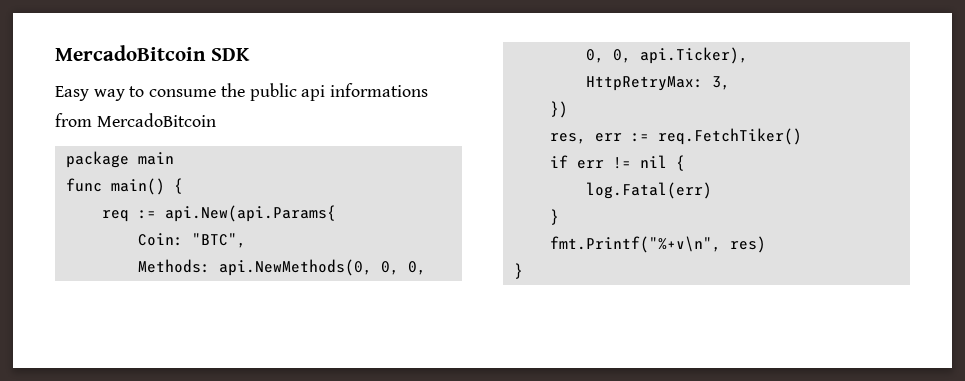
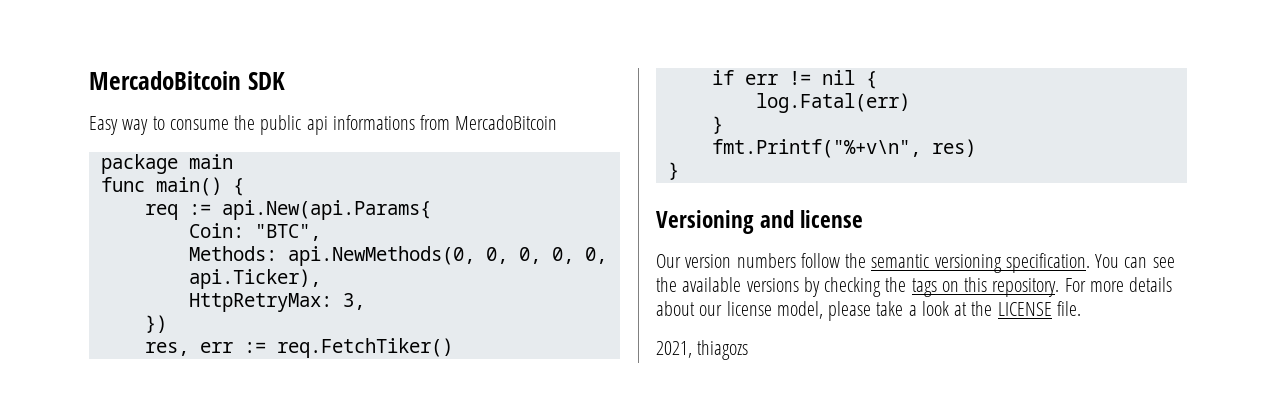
+ Versioning and license
+ Our version numbers follow the semantic versioning specification. You can see the available versions by checking the tags on this repository. For more details about our license model, please take a look at the LICENSE file.
+ 2021, thiagozs

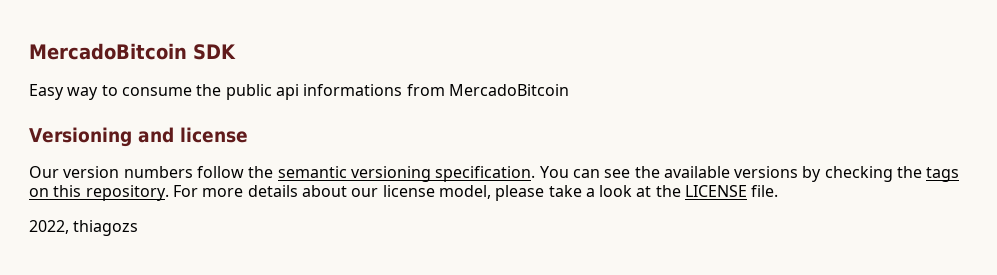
- package main
- func main() {
- req := api.New(api.Params{
- Coin: "BTC",
- Methods: api.NewMethods(0, 0, 0, 0, 0, api.Ticker),
- HttpRetryMax: 3,
- })
- res, err := req.FetchTiker()
- if err != nil {
- log.Fatal(err)
- }
- fmt.Printf("%+v\n", res)
- }
- 2021, thiagozs
+ 2022, thiagozs

